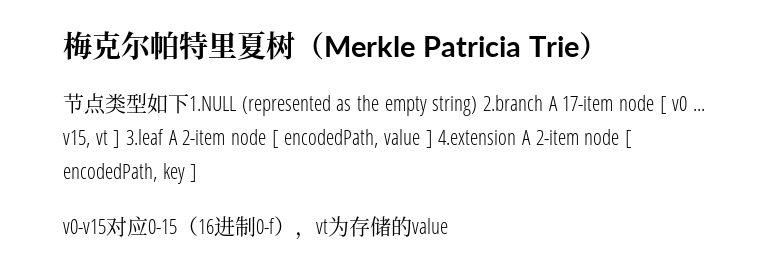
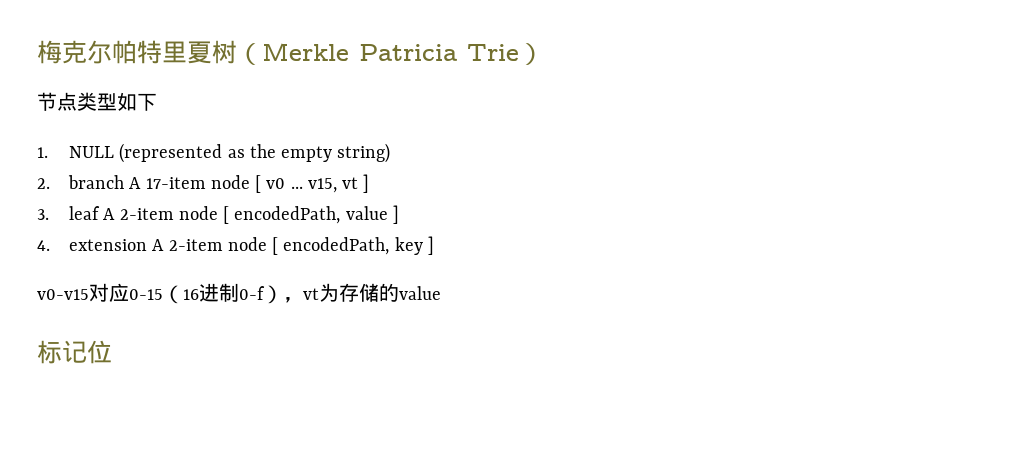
- 节点类型如下1.NULL (represented as the empty string) 2.branch A 17-item node [ v0 ... v15, vt ] 3.leaf A 2-item node [ encodedPath, value ] 4.extension A 2-item node [ encodedPath, key ]
+ 节点类型如下
+ 1. NULL (represented as the empty string)
+ 2. branch A 17-item node [ v0 ... v15, vt ]
+ 3. leaf A 2-item node [ encodedPath, value ]
+ 4. extension A 2-item node [ encodedPath, key ]
+ 标记位

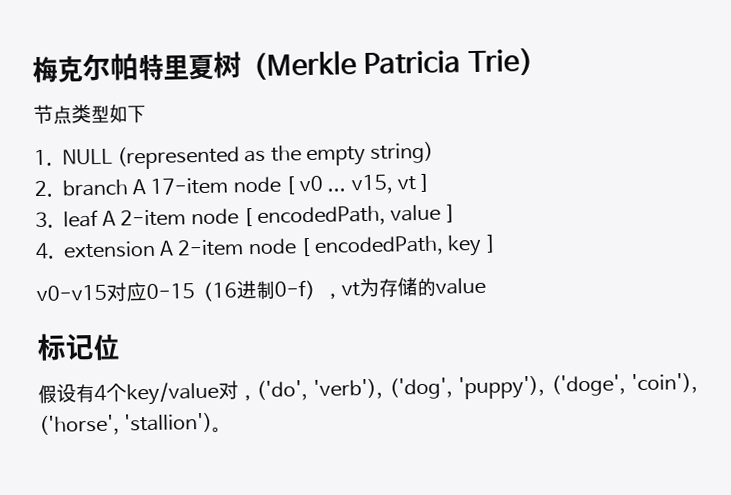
+ 假设有4个key/value对，('do', 'verb'), ('dog', 'puppy'), ('doge', 'coin'), ('horse', 'stallion')。

